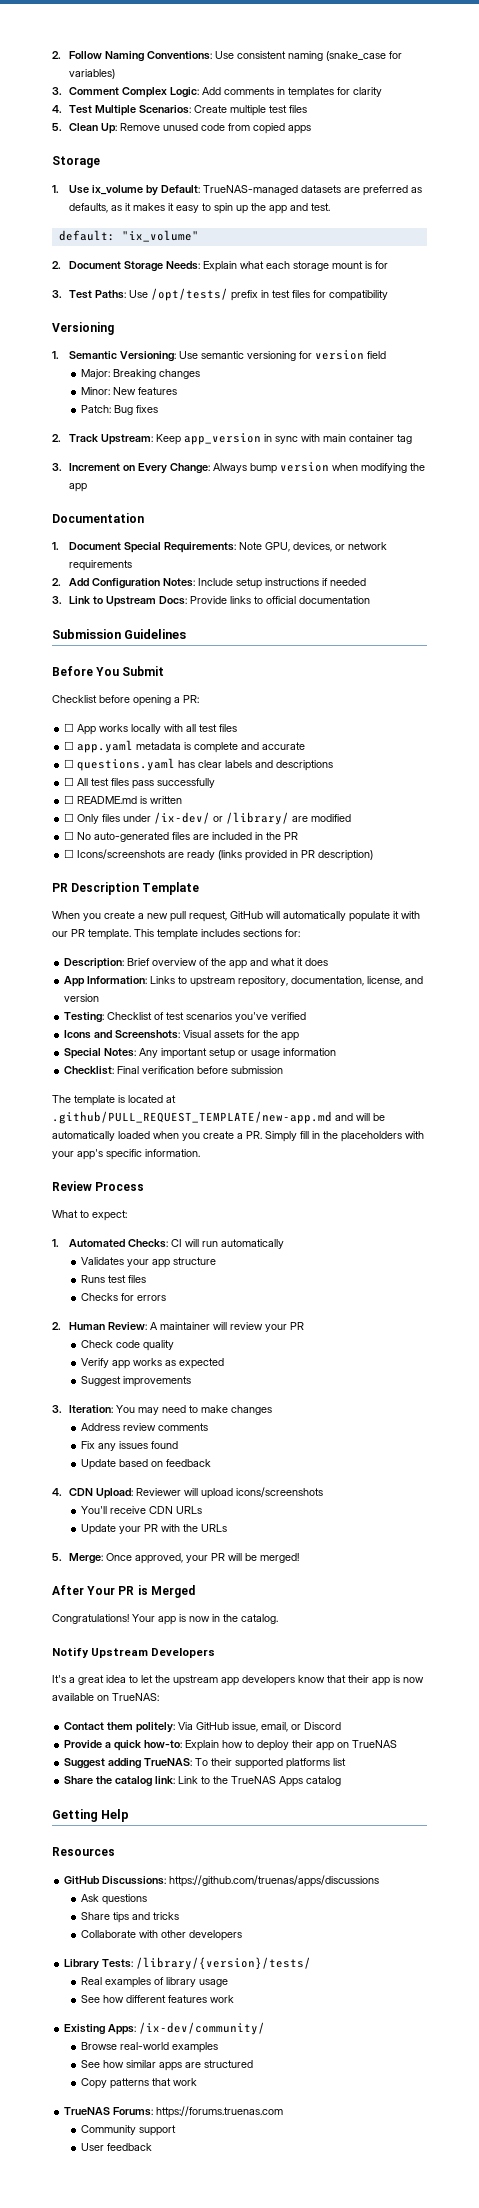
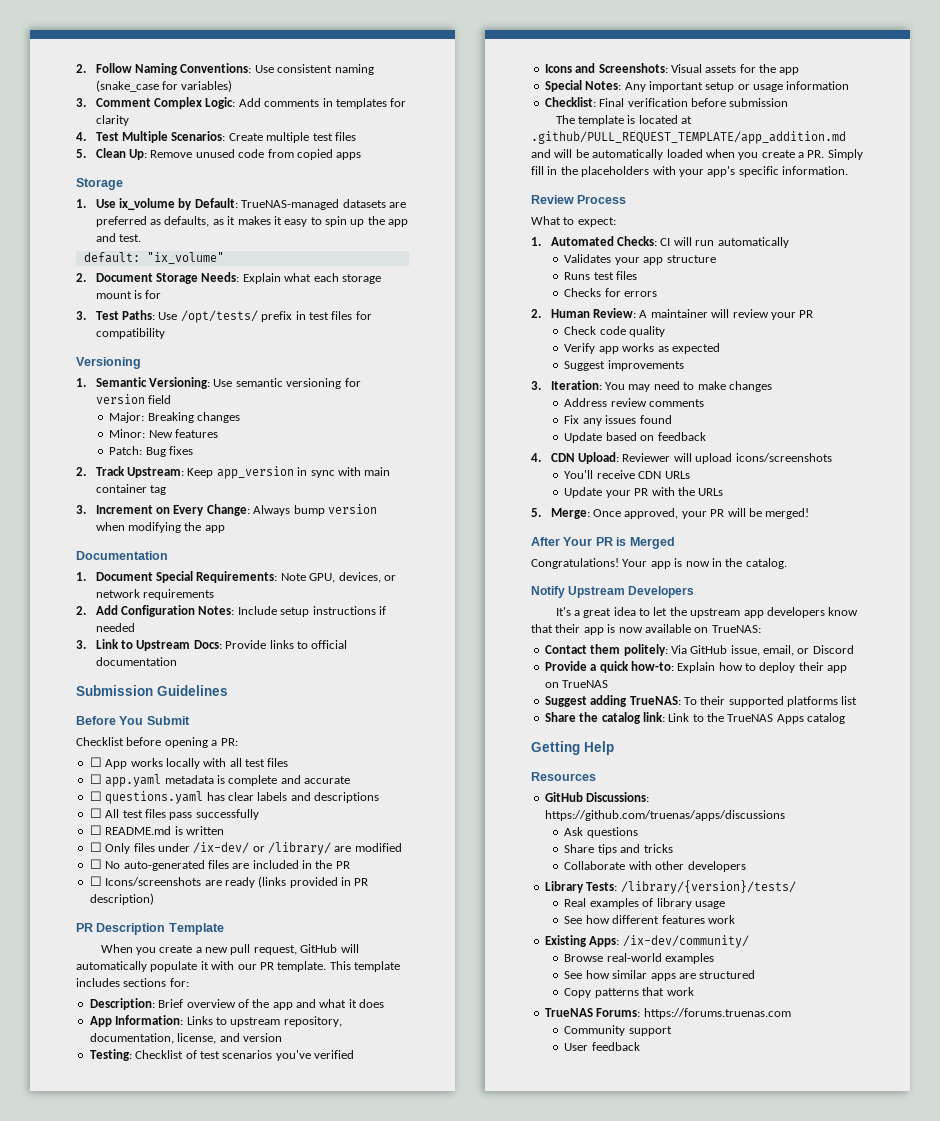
- The template is located at .github/PULL_REQUEST_TEMPLATE/new-app.md and will be automatically loaded when you create a PR. Simply fill in the placeholders with your app's specific information.
+ The template is located at .github/PULL_REQUEST_TEMPLATE/app_addition.md and will be automatically loaded when you create a PR. Simply fill in the placeholders with your app's specific information.

